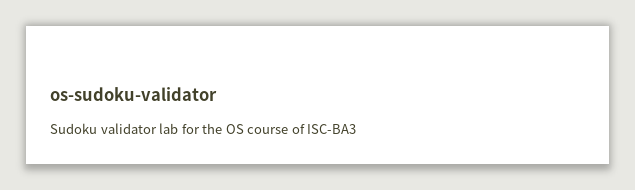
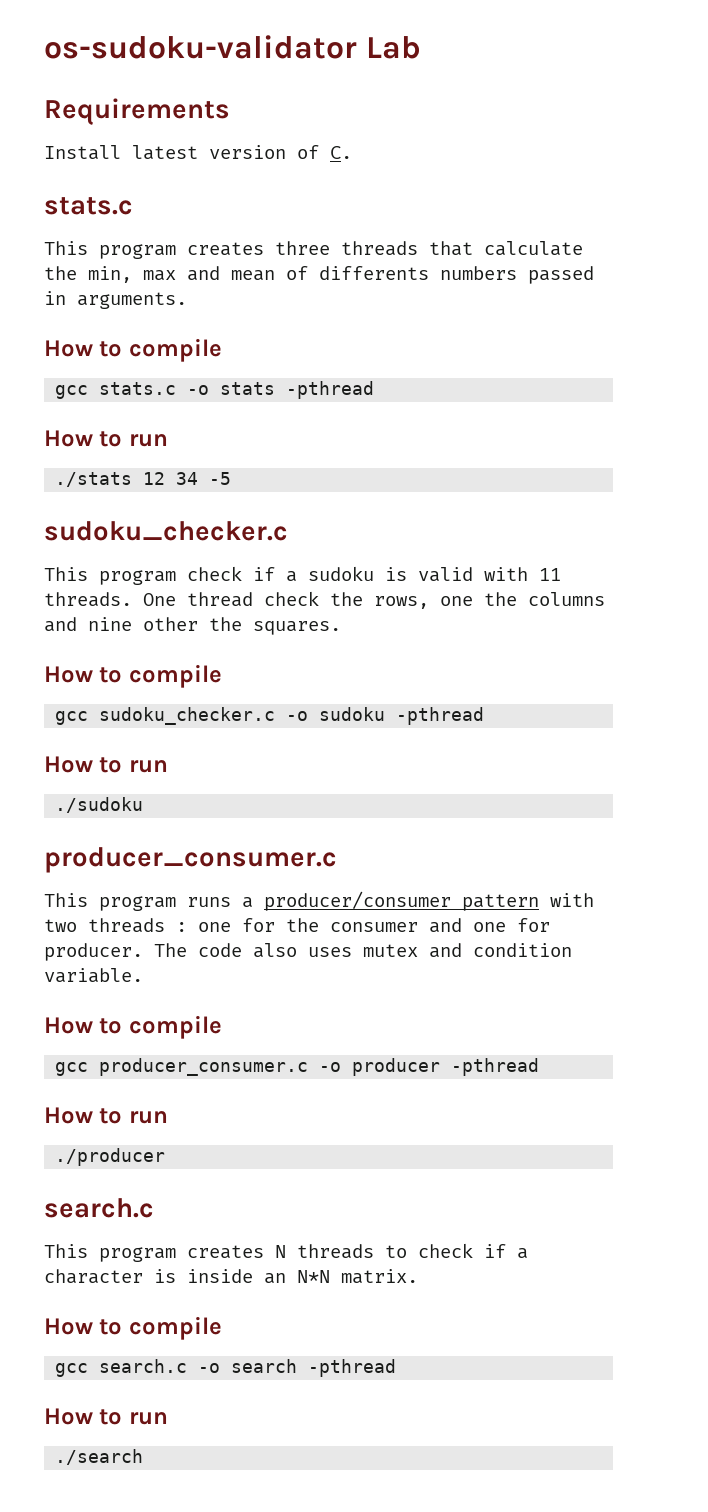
- os-sudoku-validator
- Sudoku validator lab for the OS course of ISC-BA3
+ os-sudoku-validator Lab
+ Requirements
+ Install latest version of C.
+ stats.c
+ This program creates three threads that calculate the min, max and mean of differents numbers passed in arguments.
+ How to compile
+ gcc stats.c -o stats -pthread
+ How to run
+ ./stats 12 34 -5
+ sudoku_checker.c
+ This program check if a sudoku is valid with 11 threads. One thread check the rows, one the columns and nine other the squares.
+ How to compile
+ gcc sudoku_checker.c -o sudoku -pthread
+ How to run
+ ./sudoku
+ producer_consumer.c
+ This program runs a producer/consumer pattern with two threads : one for the consumer and one for producer. The code also uses mutex and condition variable.
+ How to compile
+ gcc producer_consumer.c -o producer -pthread
+ How to run
+ ./producer
+ search.c
+ This program creates N threads to check if a character is inside an N*N matrix.
+ How to compile
+ gcc search.c -o search -pthread
+ How to run
+ ./search

